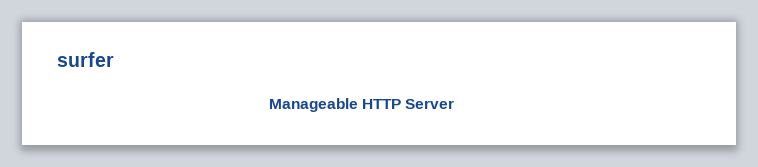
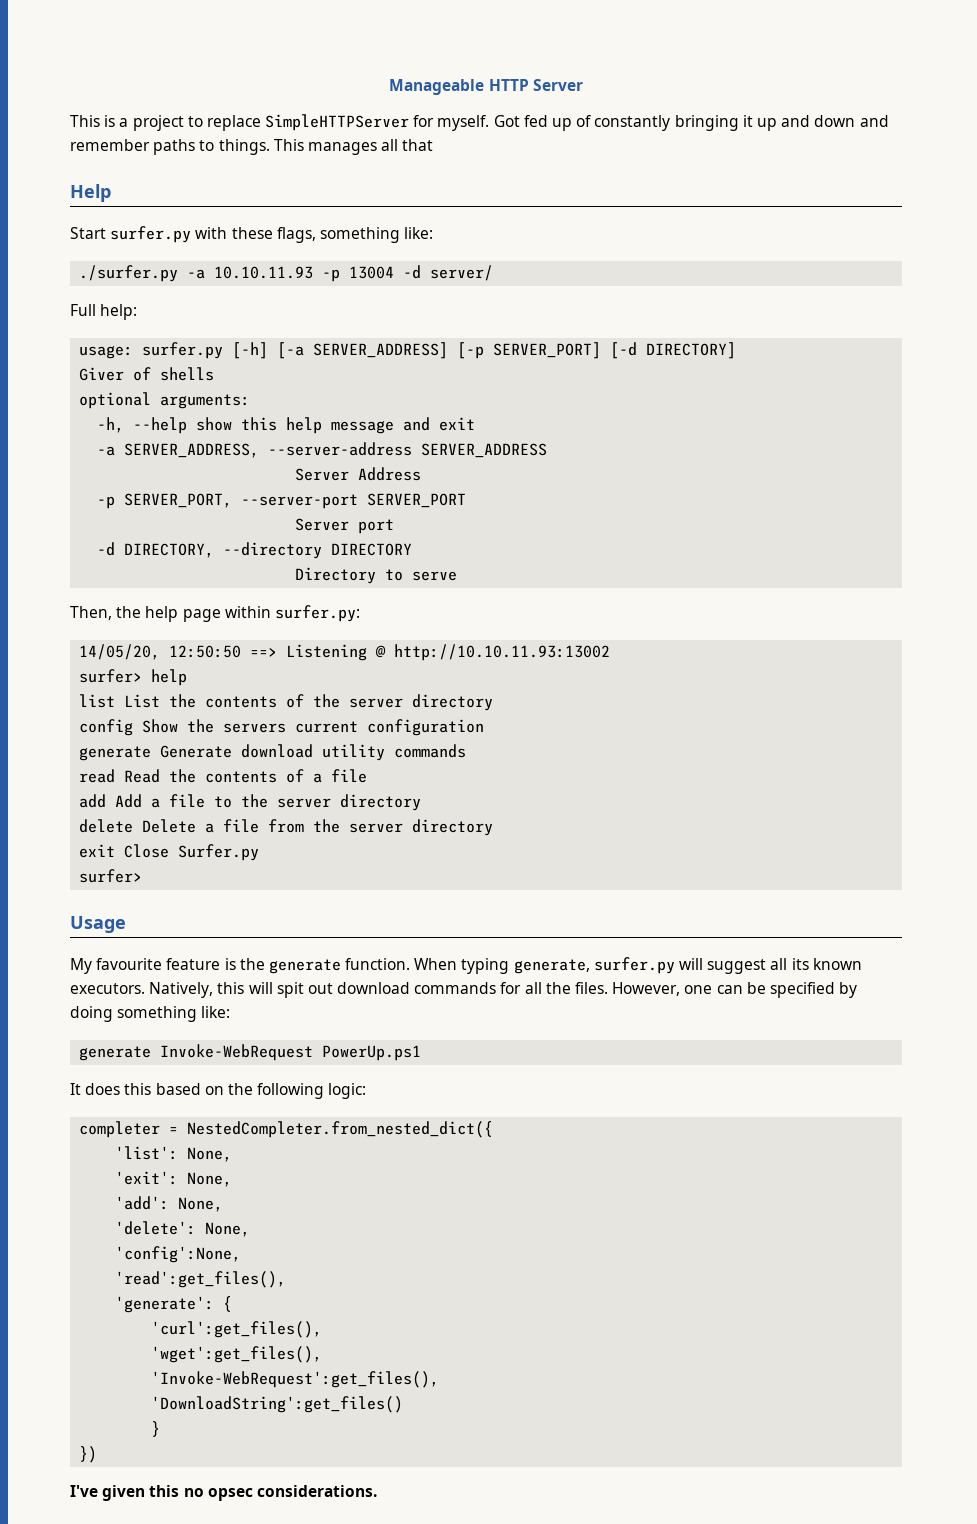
- surfer
+ This is a project to replace SimpleHTTPServer for myself. Got fed up of constantly bringing it up and down and remember paths to things. This manages all that
+ Help
+ Start surfer.py with these flags, something like:
+ ./surfer.py -a 10.10.11.93 -p 13004 -d server/
+ Full help:
+ usage: surfer.py [-h] [-a SERVER_ADDRESS] [-p SERVER_PORT] [-d DIRECTORY]
+ Giver of shells
+ optional arguments:
+ -h, --help show this help message and exit
+ -a SERVER_ADDRESS, --server-address SERVER_ADDRESS
+ Server Address
+ -p SERVER_PORT, --server-port SERVER_PORT
+ Server port
+ -d DIRECTORY, --directory DIRECTORY
+ Directory to serve
+ Then, the help page within surfer.py:
+ 14/05/20, 12:50:50 ==> Listening @ http://10.10.11.93:13002
+ surfer> help
+ list List the contents of the server directory
+ config Show the servers current configuration
+ generate Generate download utility commands
+ read Read the contents of a file
+ add Add a file to the server directory
+ delete Delete a file from the server directory
+ exit Close Surfer.py
+ surfer>
+ Usage
+ My favourite feature is the generate function. When typing generate, surfer.py will suggest all its known executors. Natively, this will spit out download commands for all the files. However, one can be specified by doing something like:
+ generate Invoke-WebRequest PowerUp.ps1
+ It does this based on the following logic:
+ completer = NestedCompleter.from_nested_dict({
+ 'list': None,
+ 'exit': None,
+ 'add': None,
+ 'delete': None,
+ 'config':None,
+ 'read':get_files(),
+ 'generate': {
+ 'curl':get_files(),
+ 'wget':get_files(),
+ 'Invoke-WebRequest':get_files(),
+ 'DownloadString':get_files()
+ }
+ })
+ I've given this no opsec considerations.

